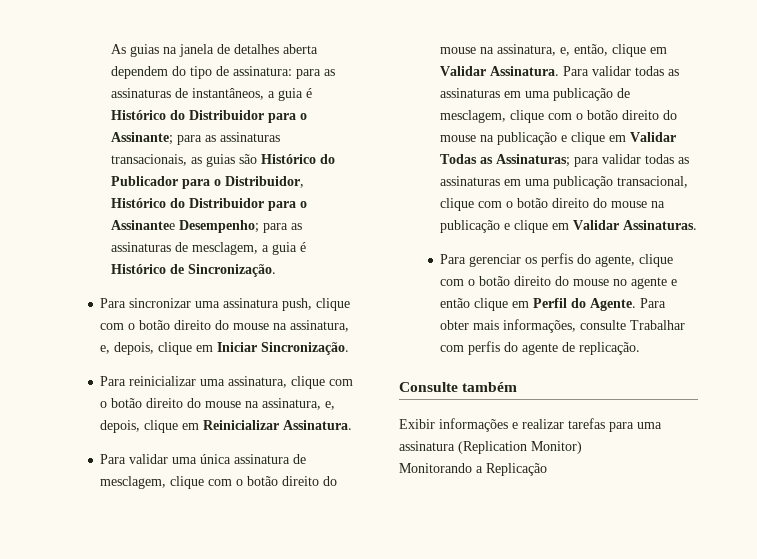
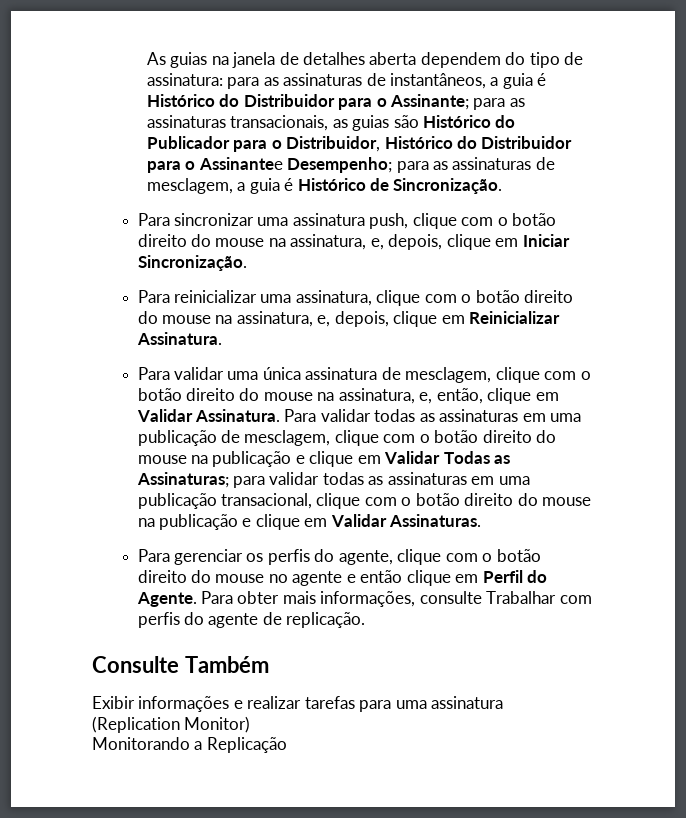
- Consulte também
+ Consulte Também

